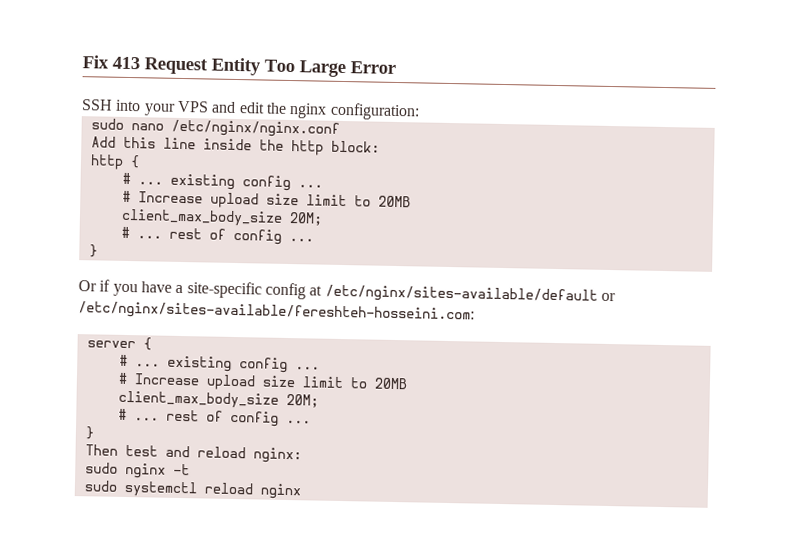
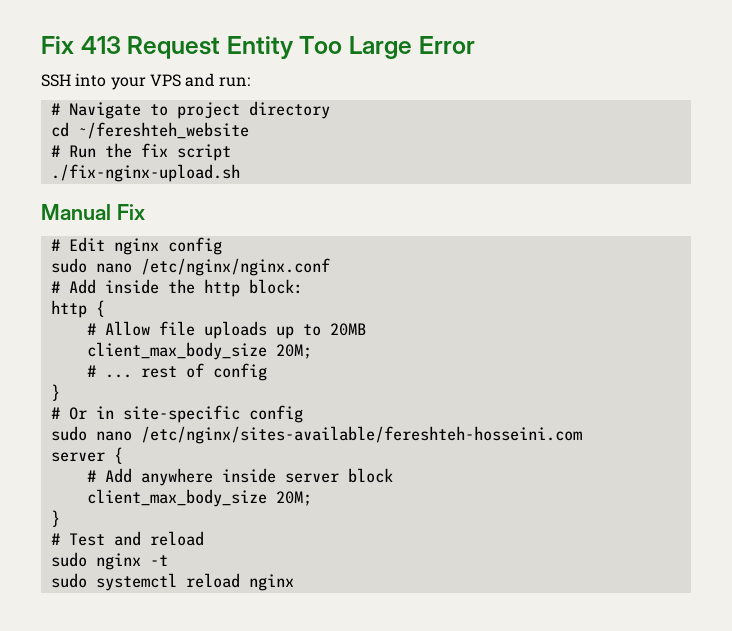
- SSH into your VPS and edit the nginx configuration:
+ SSH into your VPS and run:
+ # Navigate to project directory
+ cd ~/fereshteh_website
+ # Run the fix script
+ ./fix-nginx-upload.sh
+ Manual Fix
+ # Edit nginx config
- Add this line inside the http block:
+ # Add inside the http block:
  http {
- # ... existing config ...
- # Increase upload size limit to 20MB
+ # Allow file uploads up to 20MB
  client_max_body_size 20M;
- # ... rest of config ...
+ # ... rest of config
  }
- Or if you have a site-specific config at /etc/nginx/sites-available/default or /etc/nginx/sites-available/fereshteh-hosseini.com:
+ # Or in site-specific config
+ sudo nano /etc/nginx/sites-available/fereshteh-hosseini.com
  server {
- # ... existing config ...
- # Increase upload size limit to 20MB
+ # Add anywhere inside server block
  client_max_body_size 20M;
- # ... rest of config ...
  }
- Then test and reload nginx:
+ # Test and reload

